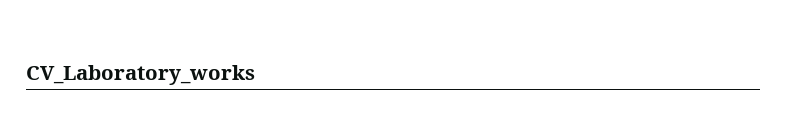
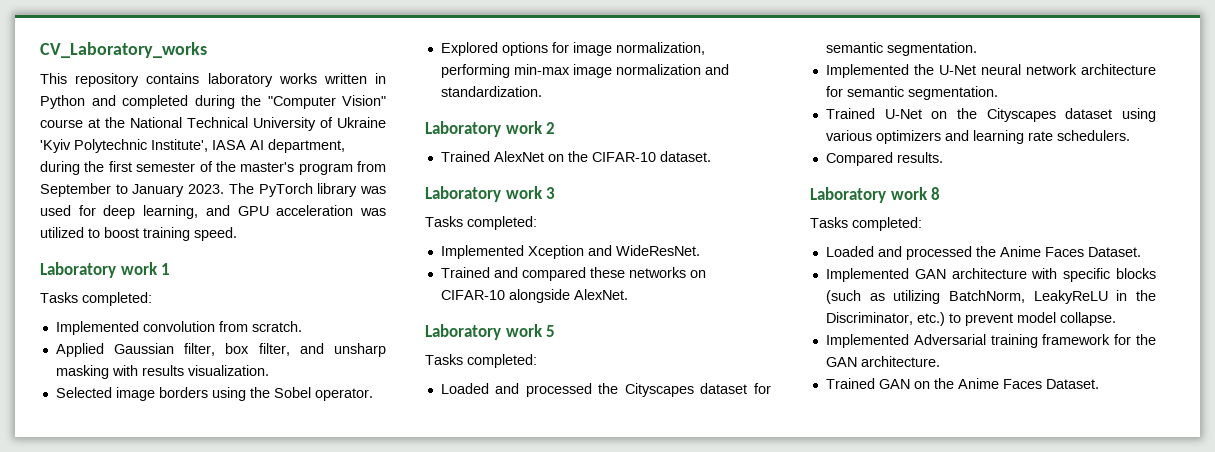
+ This repository contains laboratory works written in Python and completed during the "Computer Vision" course at the National Technical University of Ukraine 'Kyiv Polytechnic Institute', IASA AI department, during the first semester of the master's program from September to January 2023. The PyTorch library was used for deep learning, and GPU acceleration was utilized to boost training speed.
+ Laboratory work 1
+ Tasks completed:
+ Implemented convolution from scratch.
+ Applied Gaussian filter, box filter, and unsharp masking with results visualization.
+ Selected image borders using the Sobel operator.
+ Explored options for image normalization, performing min-max image normalization and standardization.
+ Laboratory work 2
+ Trained AlexNet on the CIFAR-10 dataset.
+ Laboratory work 3
+ Tasks completed:
+ Implemented Xception and WideResNet.
+ Trained and compared these networks on CIFAR-10 alongside AlexNet.
+ Laboratory work 5
+ Tasks completed:
+ Loaded and processed the Cityscapes dataset for semantic segmentation.
+ Implemented the U-Net neural network architecture for semantic segmentation.
+ Trained U-Net on the Cityscapes dataset using various optimizers and learning rate schedulers.
+ Compared results.
+ Laboratory work 8
+ Tasks completed:
+ Loaded and processed the Anime Faces Dataset.
+ Implemented GAN architecture with specific blocks (such as utilizing BatchNorm, LeakyReLU in the Discriminator, etc.) to prevent model collapse.
+ Implemented Adversarial training framework for the GAN architecture.
+ Trained GAN on the Anime Faces Dataset.

